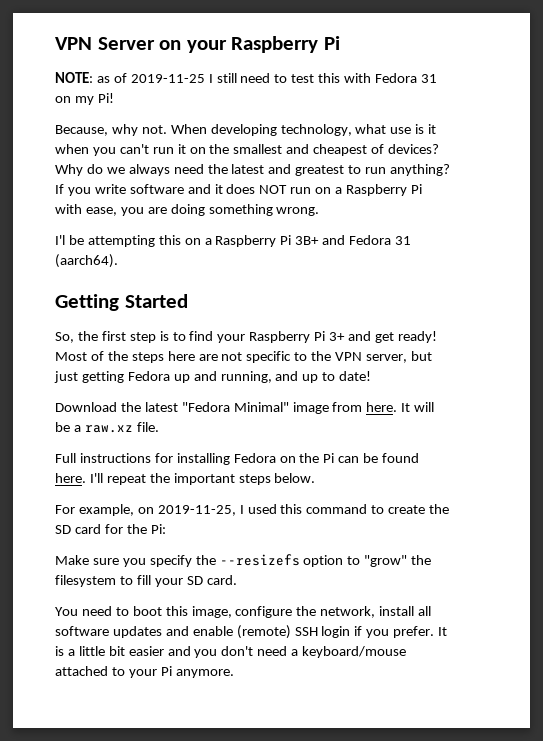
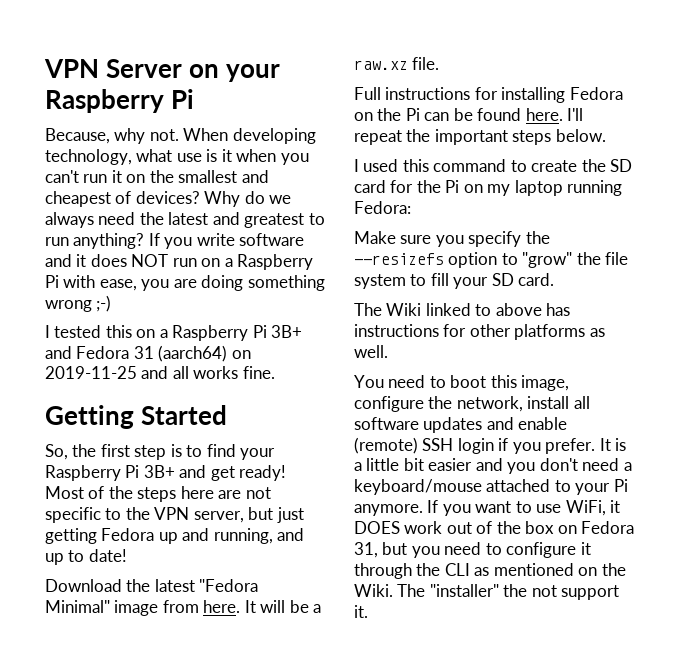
- NOTE: as of 2019-11-25 I still need to test this with Fedora 31 on my Pi!
- If you write software and it does NOT run on a Raspberry Pi with ease, you are doing something wrong.
- I'l be attempting this on a Raspberry Pi 3B+ and Fedora 31 (aarch64).
+ If you write software and it does NOT run on a Raspberry Pi with ease, you are doing something wrong ;-)
+ I tested this on a Raspberry Pi 3B+ and Fedora 31 (aarch64) on 2019-11-25 and all works fine.
- So, the first step is to find your Raspberry Pi 3+ and get ready!
+ So, the first step is to find your Raspberry Pi 3B+ and get ready!
- For example, on 2019-11-25, I used this command to create the SD card for the Pi:
+ I used this command to create the SD card for the Pi on my laptop running Fedora:
- Make sure you specify the --resizefs option to "grow" the filesystem to fill your SD card.
+ Make sure you specify the --resizefs option to "grow" the file system to fill your SD card.
+ The Wiki linked to above has instructions for other platforms as well.
+ If you want to use WiFi, it DOES work out of the box on Fedora 31, but you need to configure it through the CLI as mentioned on the Wiki. The "installer" the not support it.

